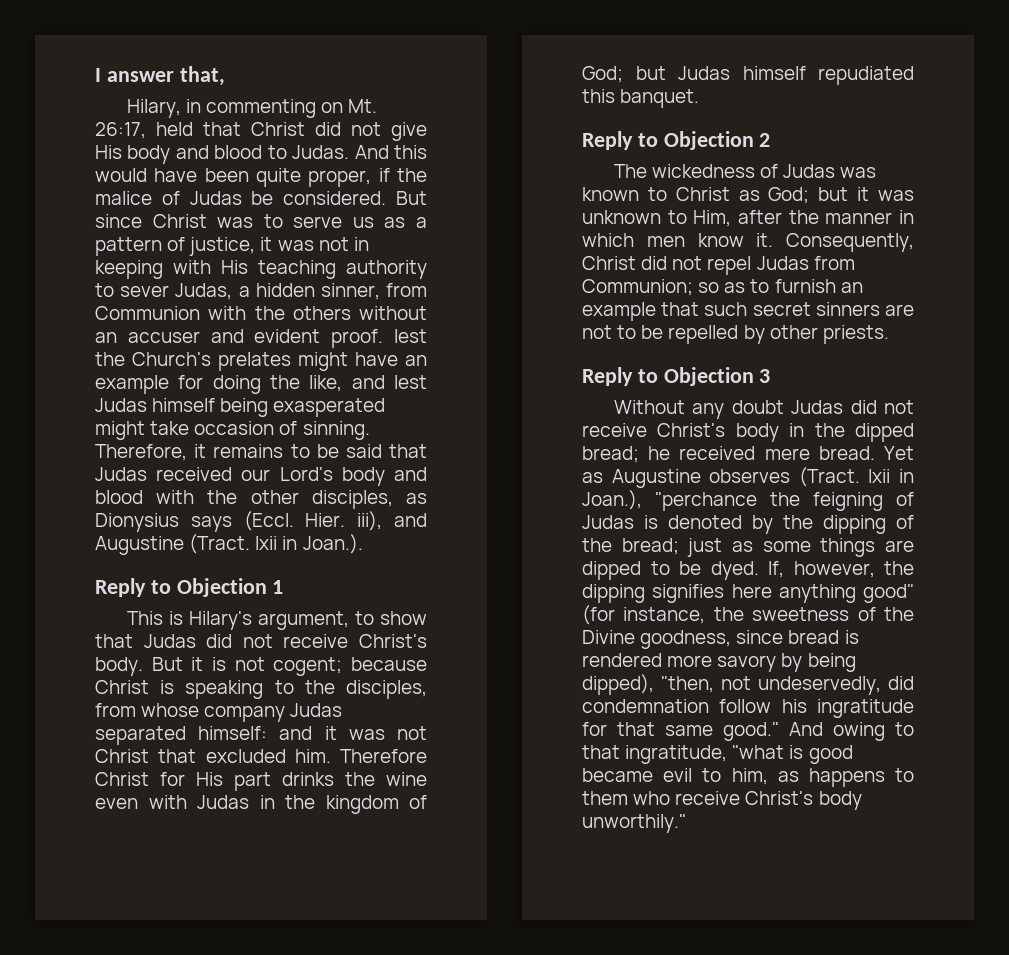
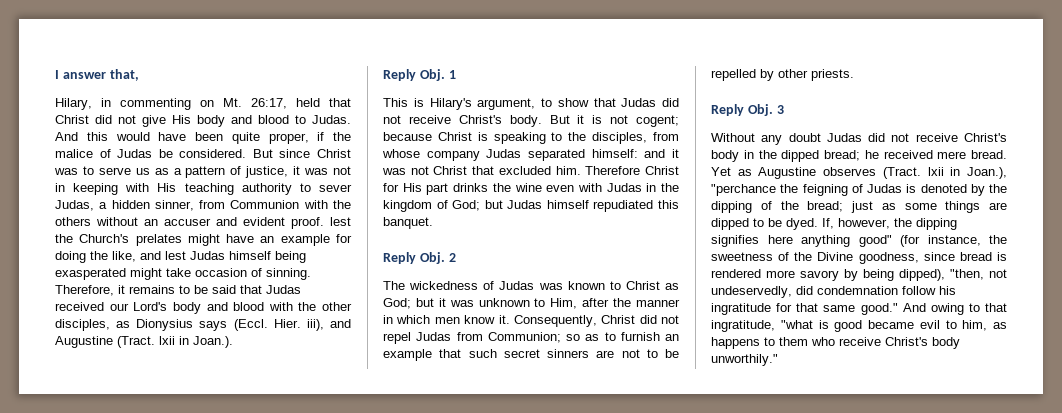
- Reply to Objection 1
+ Reply Obj. 1
- Reply to Objection 2
+ Reply Obj. 2
- Reply to Objection 3
+ Reply Obj. 3

